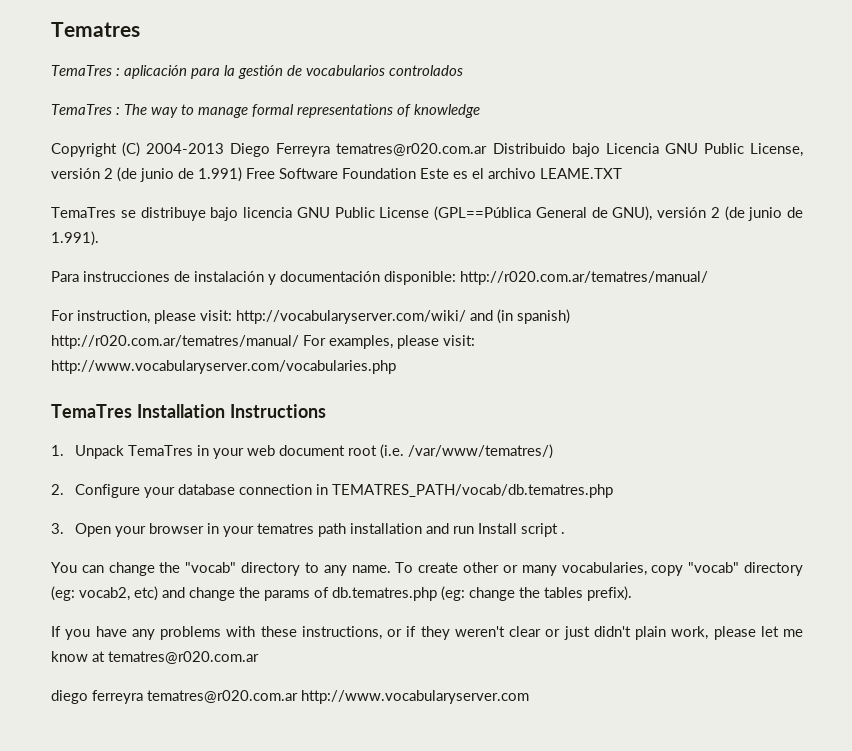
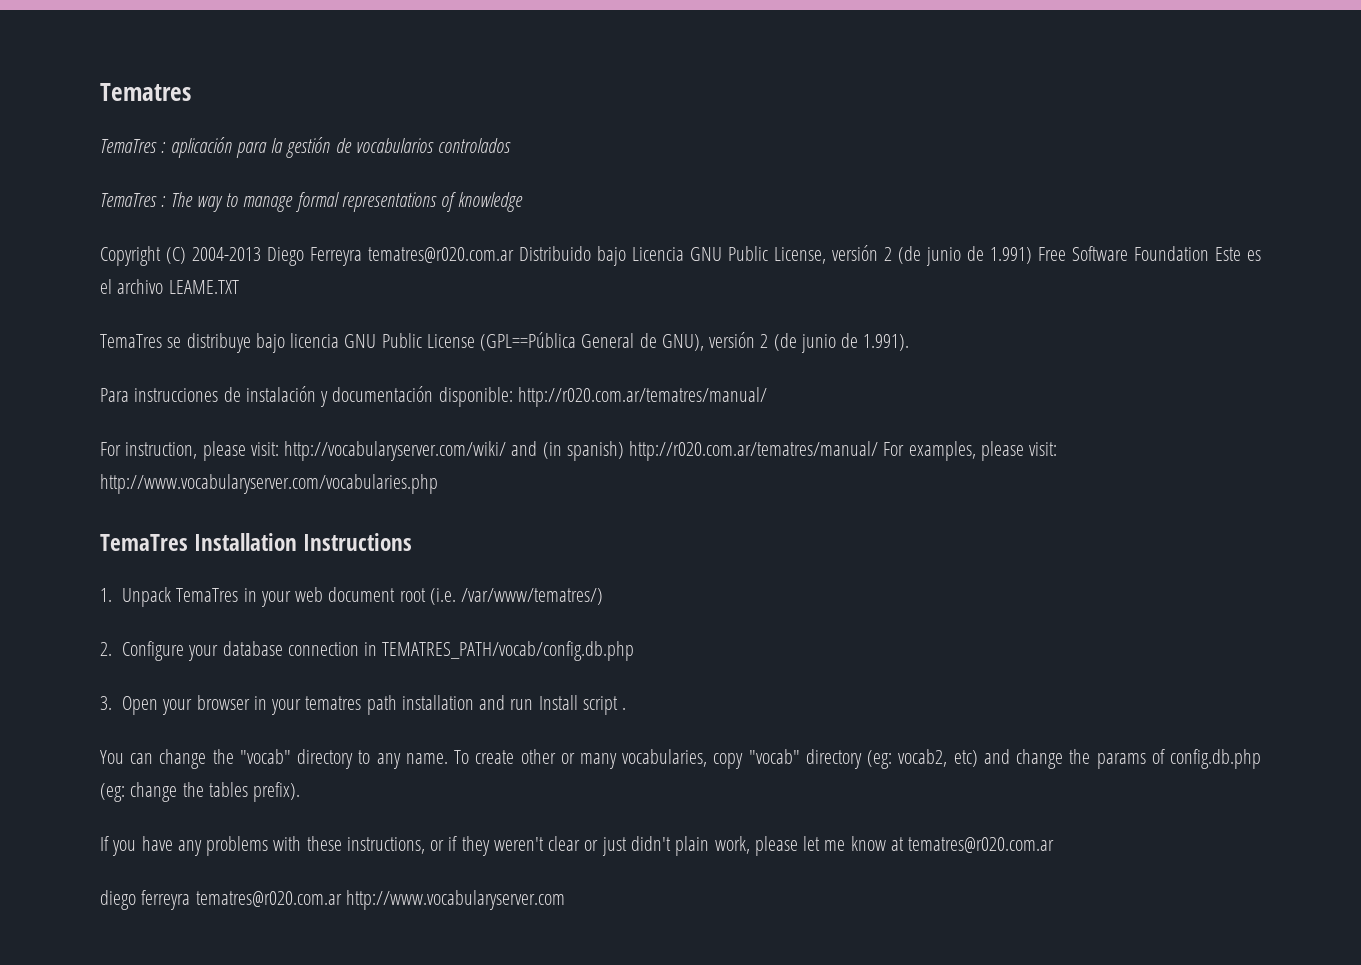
- 2. Configure your database connection in TEMATRES_PATH/vocab/db.tematres.php
+ 2. Configure your database connection in TEMATRES_PATH/vocab/config.db.php
- To create other or many vocabularies, copy "vocab" directory (eg: vocab2, etc) and change the params of db.tematres.php (eg: change the tables prefix).
+ To create other or many vocabularies, copy "vocab" directory (eg: vocab2, etc) and change the params of config.db.php (eg: change the tables prefix).

